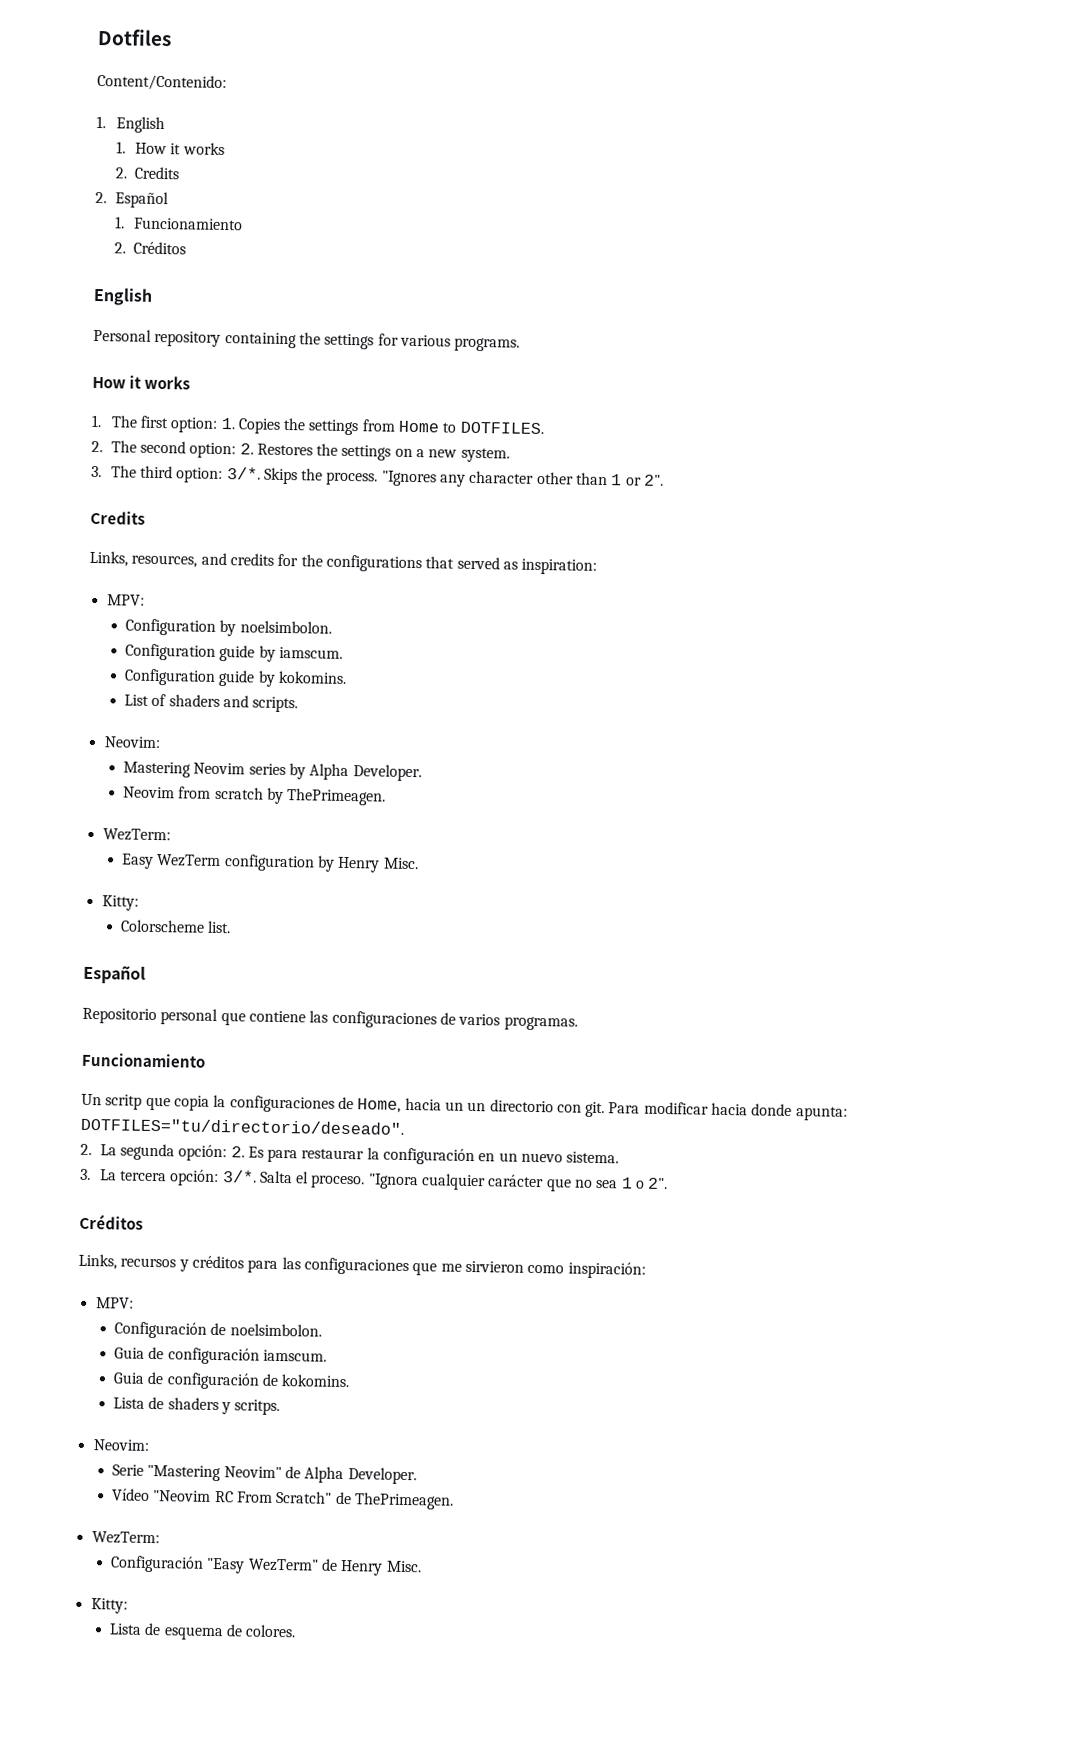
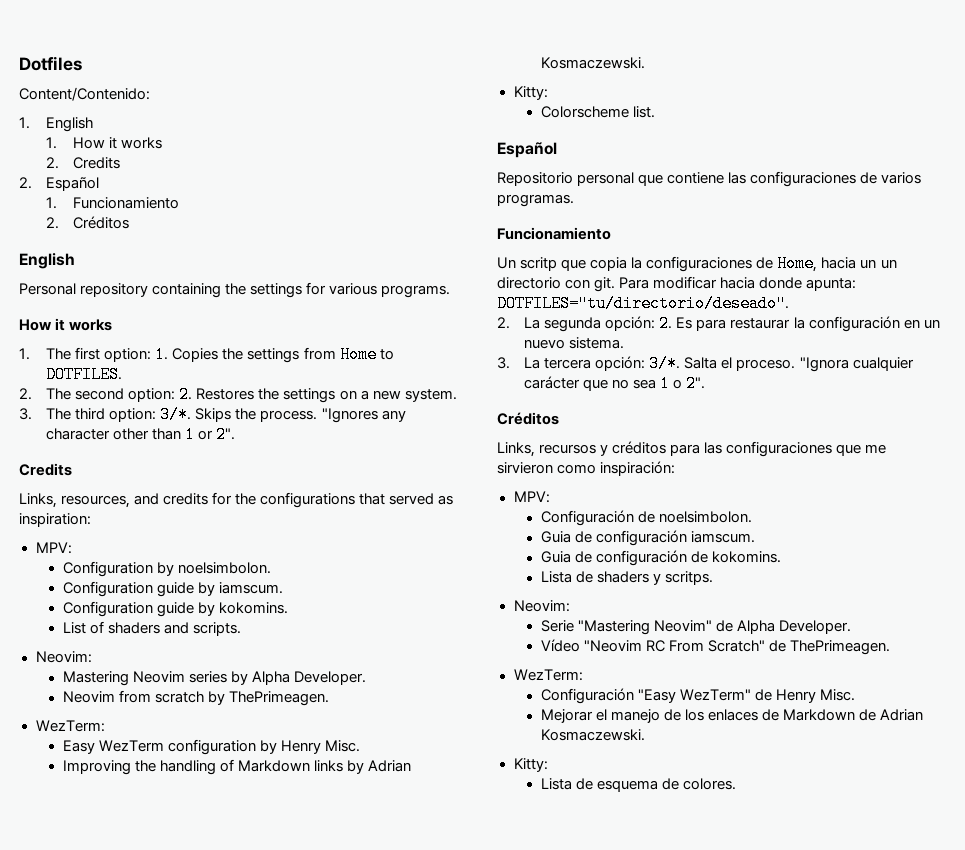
+ Improving the handling of Markdown links by Adrian Kosmaczewski.
+ Mejorar el manejo de los enlaces de Markdown de Adrian Kosmaczewski.

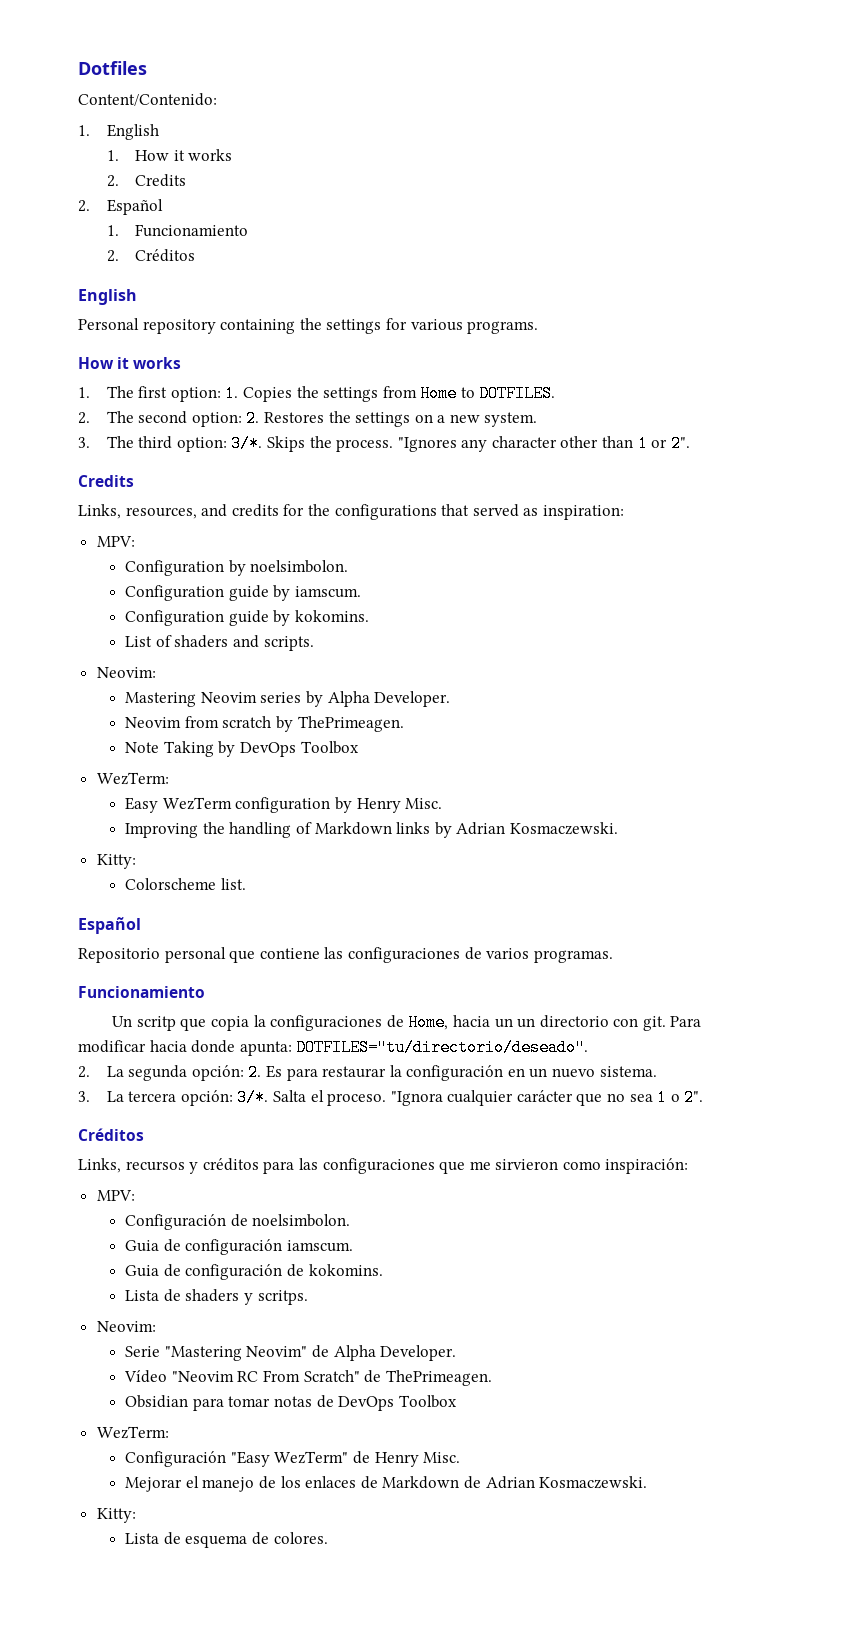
+ Note Taking by DevOps Toolbox
+ Obsidian para tomar notas de DevOps Toolbox

